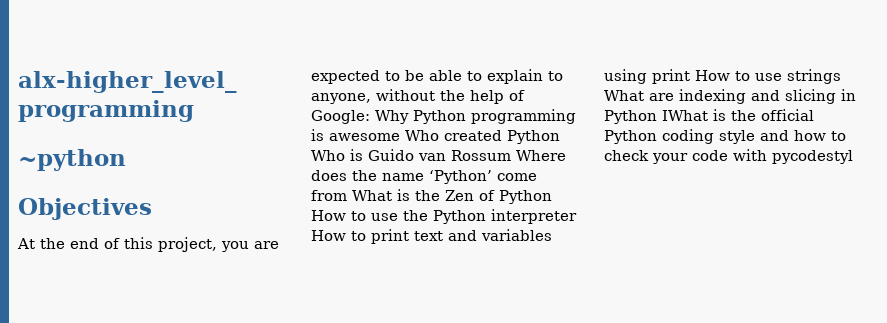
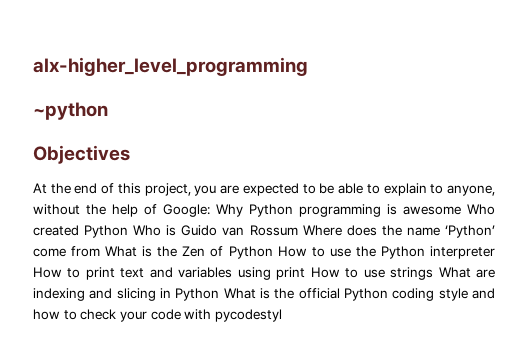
- Why Python programming is awesome Who created Python Who is Guido van Rossum Where does the name ‘Python’ come from What is the Zen of Python How to use the Python interpreter How to print text and variables using print How to use strings What are indexing and slicing in Python IWhat is the official Python coding style and how to check your code with pycodestyl
+ Why Python programming is awesome Who created Python Who is Guido van Rossum Where does the name ‘Python’ come from What is the Zen of Python How to use the Python interpreter How to print text and variables using print How to use strings What are indexing and slicing in Python What is the official Python coding style and how to check your code with pycodestyl

